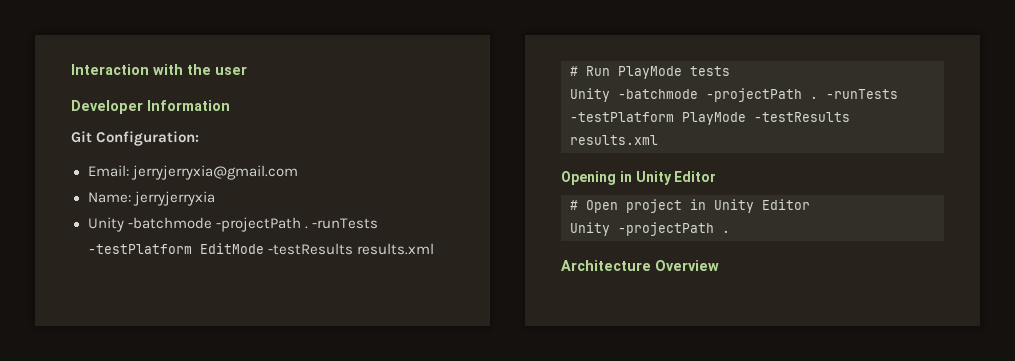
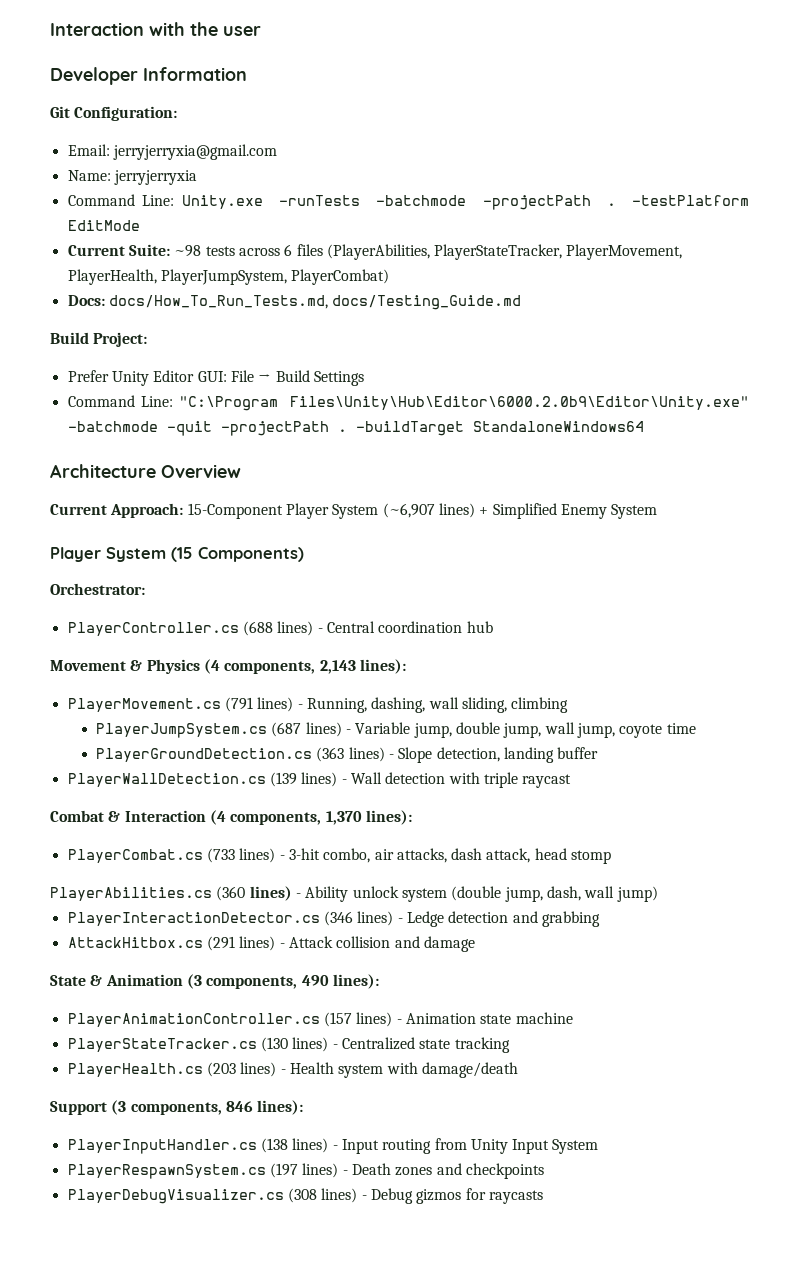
- Unity -batchmode -projectPath . -runTests -testPlatform EditMode -testResults results.xml
- # Run PlayMode tests
- Unity -batchmode -projectPath . -runTests -testPlatform PlayMode -testResults results.xml
- Opening in Unity Editor
- # Open project in Unity Editor
- Unity -projectPath .
+ Command Line: Unity.exe -runTests -batchmode -projectPath . -testPlatform EditMode
+ Current Suite: ~98 tests across 6 files (PlayerAbilities, PlayerStateTracker, PlayerMovement, PlayerHealth, PlayerJumpSystem, PlayerCombat)
+ Docs: docs/How_To_Run_Tests.md, docs/Testing_Guide.md
+ Build Project:
+ Prefer Unity Editor GUI: File → Build Settings
+ Command Line: "C:\Program Files\Unity\Hub\Editor\6000.2.0b9\Editor\Unity.exe" -batchmode -quit -projectPath . -buildTarget StandaloneWindows64
  Architecture Overview
+ Current Approach: 15-Component Player System (~6,907 lines) + Simplified Enemy System
+ Player System (15 Components)
+ Orchestrator:
+ PlayerController.cs (688 lines) - Central coordination hub
+ Movement & Physics (4 components, 2,143 lines):
+ PlayerMovement.cs (791 lines) - Running, dashing, wall sliding, climbing
+ PlayerJumpSystem.cs (687 lines) - Variable jump, double jump, wall jump, coyote time
+ PlayerGroundDetection.cs (363 lines) - Slope detection, landing buffer
+ PlayerWallDetection.cs (139 lines) - Wall detection with triple raycast
+ Combat & Interaction (4 components, 1,370 lines):
+ PlayerCombat.cs (733 lines) - 3-hit combo, air attacks, dash attack, head stomp
+ PlayerAbilities.cs (360 lines) - Ability unlock system (double jump, dash, wall jump)
+ PlayerInteractionDetector.cs (346 lines) - Ledge detection and grabbing
+ AttackHitbox.cs (291 lines) - Attack collision and damage
+ State & Animation (3 components, 490 lines):
+ PlayerAnimationController.cs (157 lines) - Animation state machine
+ PlayerStateTracker.cs (130 lines) - Centralized state tracking
+ PlayerHealth.cs (203 lines) - Health system with damage/death
+ Support (3 components, 846 lines):
+ PlayerInputHandler.cs (138 lines) - Input routing from Unity Input System
+ PlayerRespawnSystem.cs (197 lines) - Death zones and checkpoints
+ PlayerDebugVisualizer.cs (308 lines) - Debug gizmos for raycasts

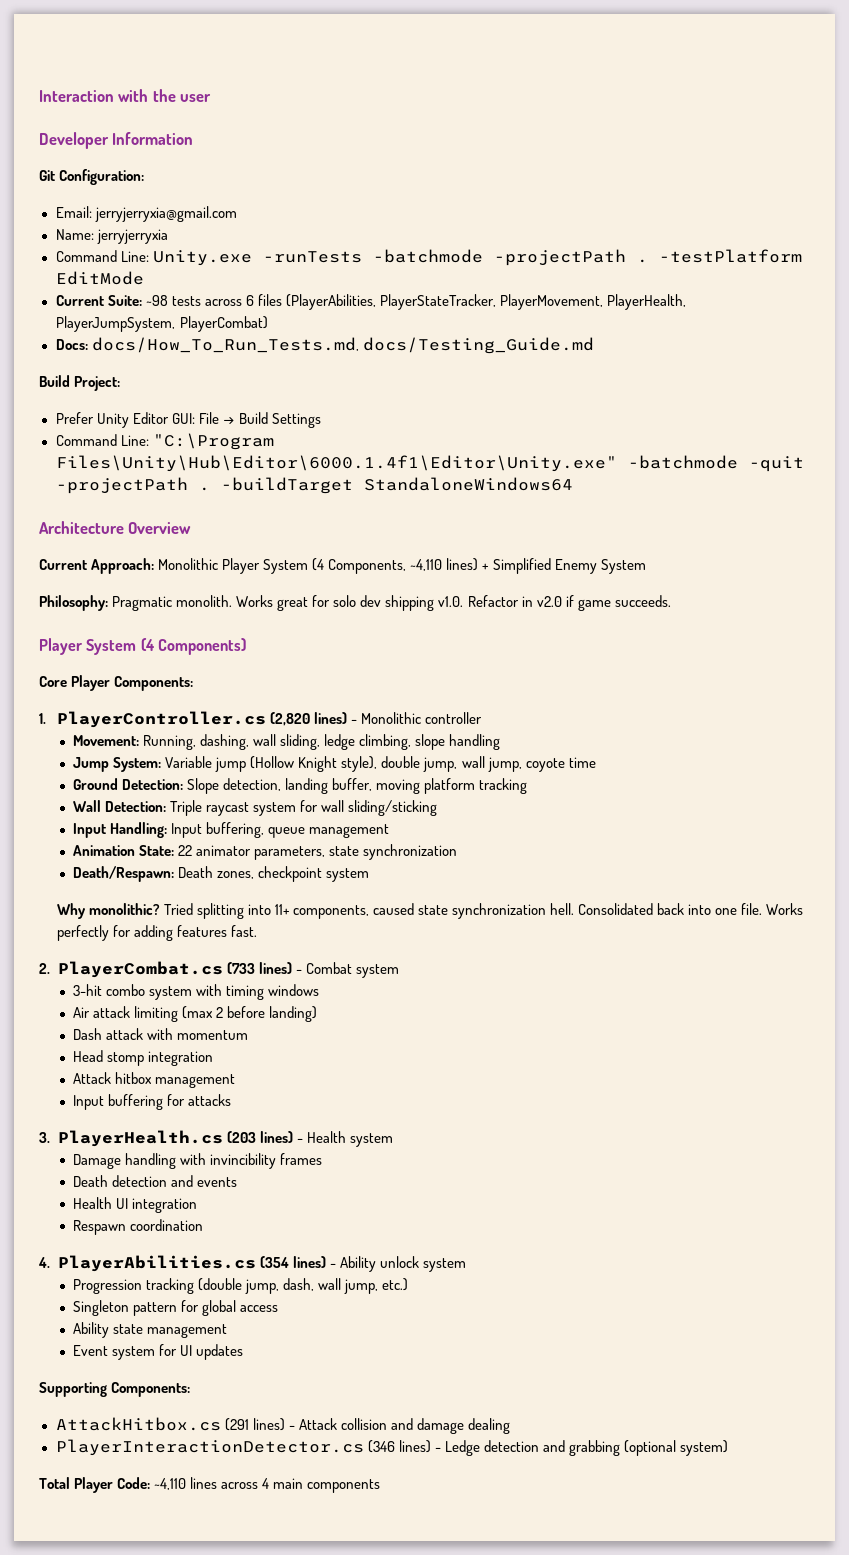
- Command Line: "C:\Program Files\Unity\Hub\Editor\6000.2.0b9\Editor\Unity.exe" -batchmode -quit -projectPath .
+ Command Line: "C:\Program Files\Unity\Hub\Editor\6000.1.4f1\Editor\Unity.exe" -batchmode -quit -projectPath .
- Current Approach: 15-Component Player System (~6,907 lines) + Simplified Enemy System
+ Current Approach: Monolithic Player System (4 Components, ~4,110 lines) + Simplified Enemy System
- Player System (15 Components)
+ Philosophy: Pragmatic monolith. Works great for solo dev shipping v1.0. Refactor in v2.0 if game succeeds.
+ Player System (4 Components)
- Orchestrator:
- PlayerController.cs (688 lines) - Central coordination hub
- Movement & Physics (4 components, 2,143 lines):
- PlayerMovement.cs (791 lines) - Running, dashing, wall sliding, climbing
- PlayerJumpSystem.cs (687 lines) - Variable jump, double jump, wall jump, coyote time
+ Core Player Components:
+ 1. PlayerController.cs (2,820 lines) - Monolithic controller
+ Movement: Running, dashing, wall sliding, ledge climbing, slope handling
+ Jump System: Variable jump (Hollow Knight style), double jump, wall jump, coyote time
- PlayerGroundDetection.cs (363 lines) - Slope detection, landing buffer
- PlayerWallDetection.cs (139 lines) - Wall detection with triple raycast
- Combat & Interaction (4 components, 1,370 lines):
- PlayerCombat.cs (733 lines) - 3-hit combo, air attacks, dash attack, head stomp
- PlayerAbilities.cs (360 lines) - Ability unlock system (double jump, dash, wall jump)
+ Ground Detection: Slope detection, landing buffer, moving platform tracking
+ Wall Detection: Triple raycast system for wall sliding/sticking
+ Input Handling: Input buffering, queue management
+ Animation State: 22 animator parameters, state synchronization
+ Death/Respawn: Death zones, checkpoint system
+ Why monolithic? Tried splitting into 11+ components, caused state synchronization hell. Consolidated back into one file. Works perfectly for adding features fast.
+ 2. PlayerCombat.cs (733 lines) - Combat system
+ 3-hit combo system with timing windows
+ Air attack limiting (max 2 before landing)
+ Dash attack with momentum
+ Head stomp integration
+ Attack hitbox management
+ Input buffering for attacks
+ 3. PlayerHealth.cs (203 lines) - Health system
+ Damage handling with invincibility frames
+ Death detection and events
+ Health UI integration
+ Respawn coordination
+ 4. PlayerAbilities.cs (354 lines) - Ability unlock system
+ Progression tracking (double jump, dash, wall jump, etc.)
+ Singleton pattern for global access
+ Ability state management
+ Event system for UI updates
+ Supporting Components:
+ AttackHitbox.cs (291 lines) - Attack collision and damage dealing
- PlayerInteractionDetector.cs (346 lines) - Ledge detection and grabbing
- AttackHitbox.cs (291 lines) - Attack collision and damage
- State & Animation (3 components, 490 lines):
- PlayerAnimationController.cs (157 lines) - Animation state machine
- PlayerStateTracker.cs (130 lines) - Centralized state tracking
- PlayerHealth.cs (203 lines) - Health system with damage/death
- Support (3 components, 846 lines):
- PlayerInputHandler.cs (138 lines) - Input routing from Unity Input System
- PlayerRespawnSystem.cs (197 lines) - Death zones and checkpoints
- PlayerDebugVisualizer.cs (308 lines) - Debug gizmos for raycasts
+ PlayerInteractionDetector.cs (346 lines) - Ledge detection and grabbing (optional system)
+ Total Player Code: ~4,110 lines across 4 main components

